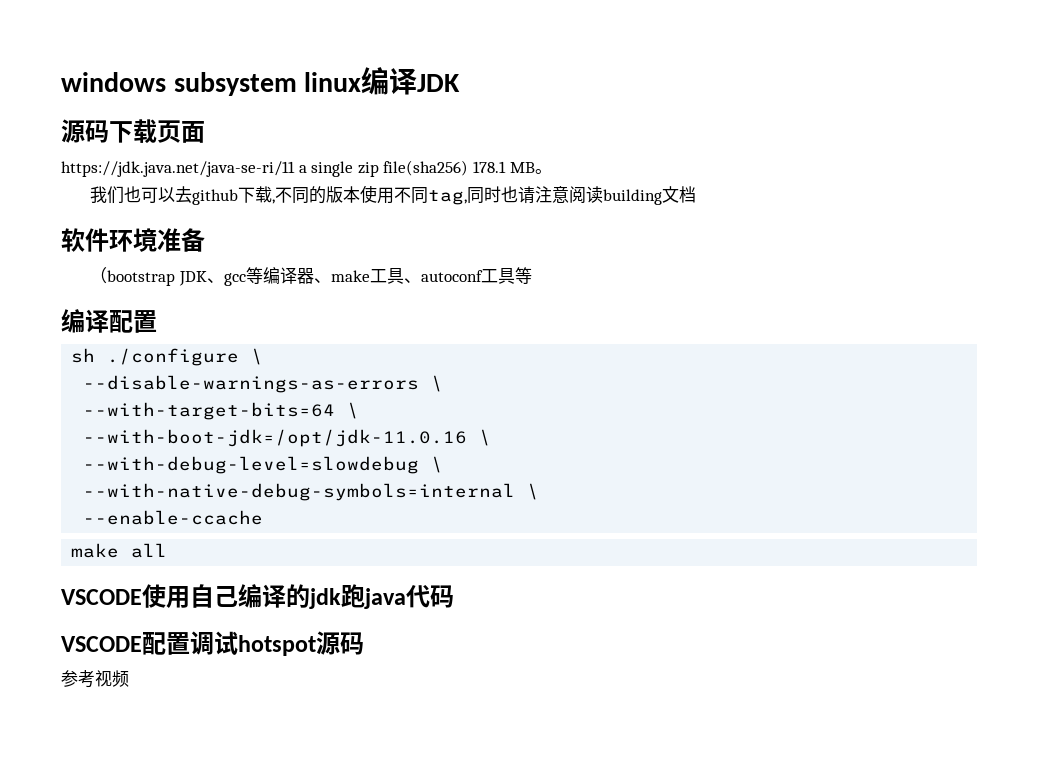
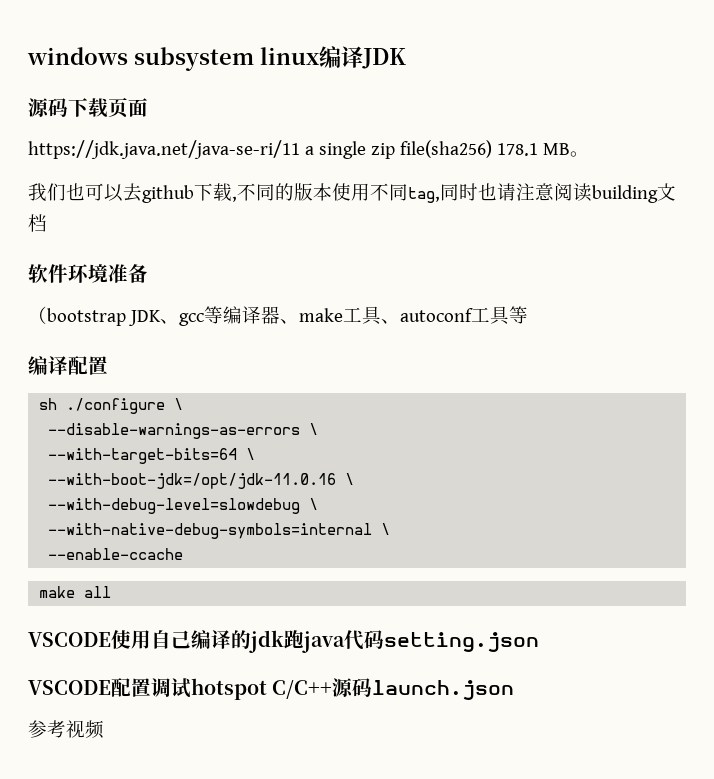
- VSCODE使用自己编译的jdk跑java代码
+ VSCODE使用自己编译的jdk跑java代码setting.json
- VSCODE配置调试hotspot源码
+ VSCODE配置调试hotspot C/C++源码launch.json

